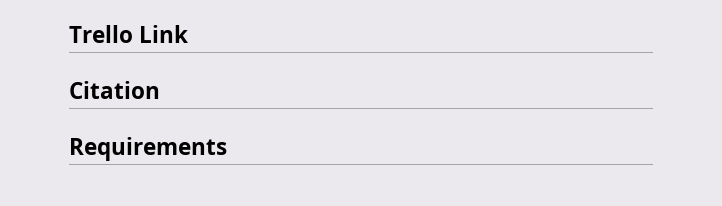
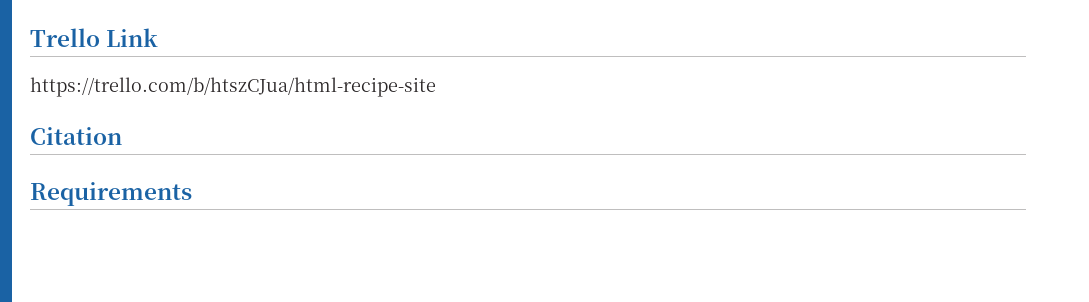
+ https://trello.com/b/htszCJua/html-recipe-site

